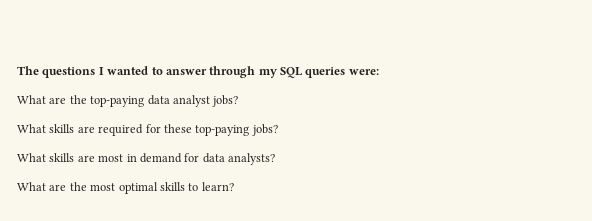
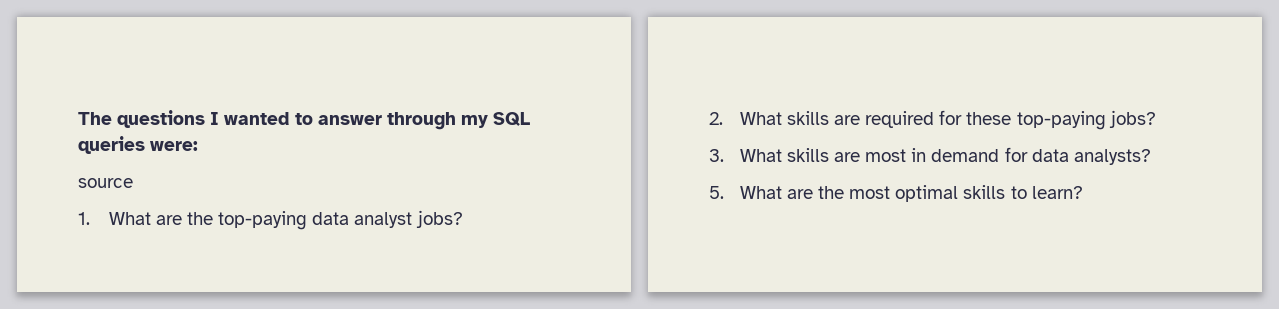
- What are the top-paying data analyst jobs?
+ source
+ 1. What are the top-paying data analyst jobs?
- What skills are required for these top-paying jobs?
+ 2. What skills are required for these top-paying jobs?
- What skills are most in demand for data analysts?
+ 3. What skills are most in demand for data analysts?
- What are the most optimal skills to learn?
+ 5. What are the most optimal skills to learn?

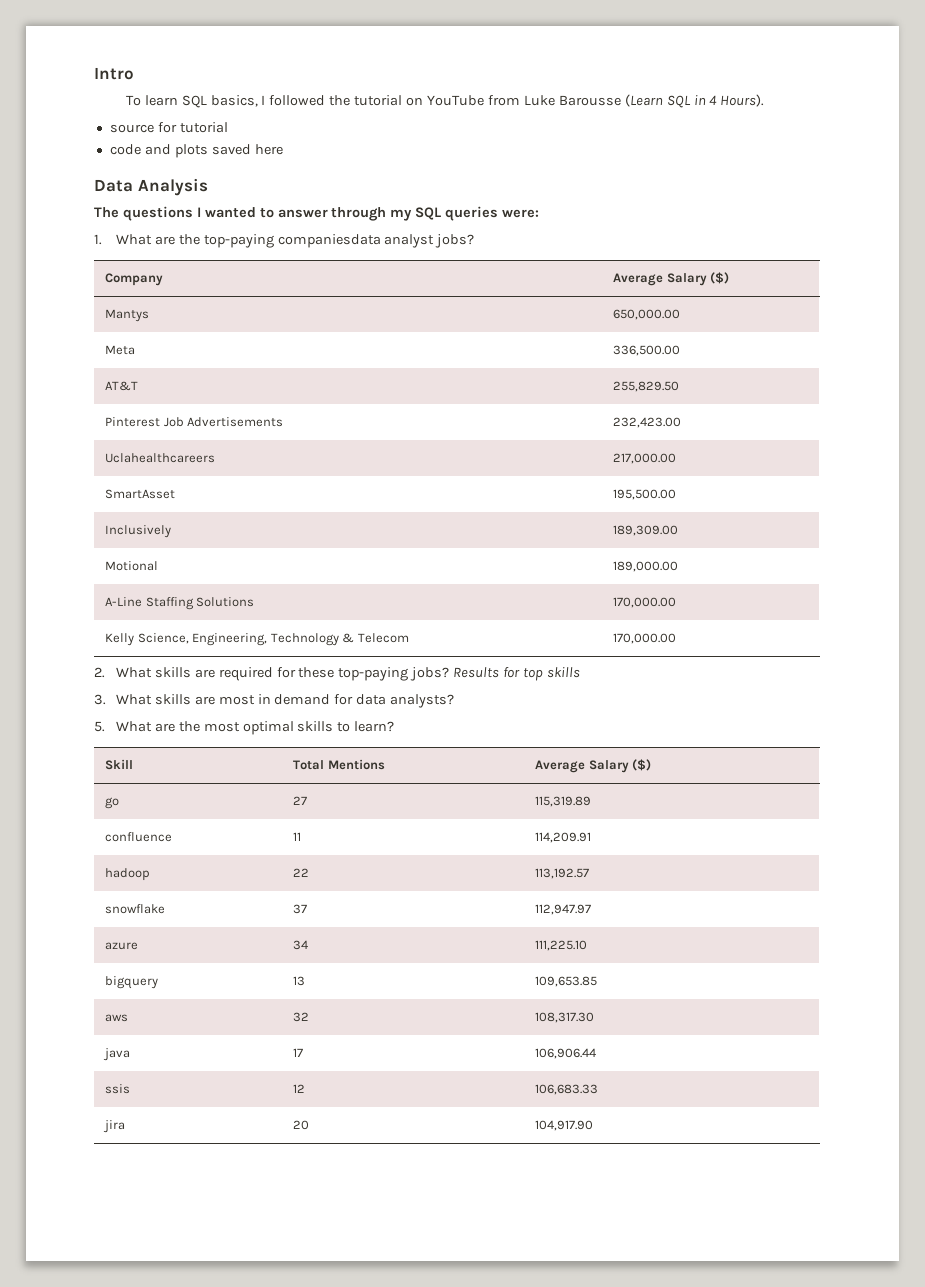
+ Intro
+ To learn SQL basics, I followed the tutorial on YouTube from Luke Barousse (Learn SQL in 4 Hours).
+ source for tutorial
+ code and plots saved here
+ Data Analysis
- source
- 1. What are the top-paying data analyst jobs?
+ 1. What are the top-paying companiesdata analyst jobs?
+ Company | Average Salary ($)
+ Mantys | 650,000.00
+ Meta | 336,500.00
+ AT&T | 255,829.50
+ Pinterest Job Advertisements | 232,423.00
+ Uclahealthcareers | 217,000.00
+ SmartAsset | 195,500.00
+ Inclusively | 189,309.00
+ Motional | 189,000.00
+ A-Line Staffing Solutions | 170,000.00
+ Kelly Science, Engineering, Technology & Telecom | 170,000.00
+ Results for top skills
+ Skill | Total Mentions | Average Salary ($)
+ go | 27 | 115,319.89
+ confluence | 11 | 114,209.91
+ hadoop | 22 | 113,192.57
+ snowflake | 37 | 112,947.97
+ azure | 34 | 111,225.10
+ bigquery | 13 | 109,653.85
+ aws | 32 | 108,317.30
+ java | 17 | 106,906.44
+ ssis | 12 | 106,683.33
+ jira | 20 | 104,917.90

